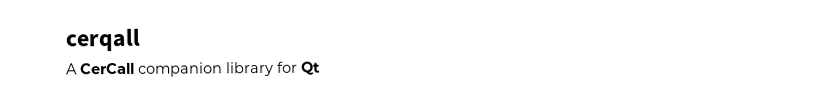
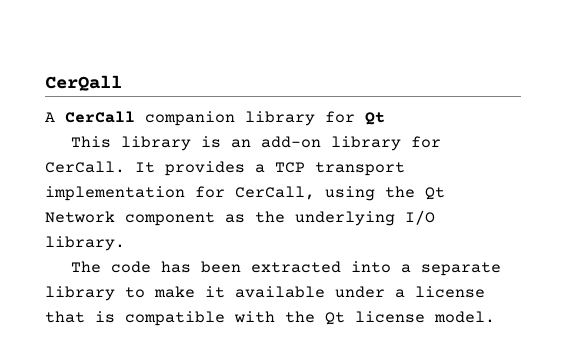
- cerqall
+ CerQall
+ This library is an add-on library for CerCall. It provides a TCP transport implementation for CerCall, using the Qt Network component as the underlying I/O library.
+ The code has been extracted into a separate library to make it available under a license that is compatible with the Qt license model.

